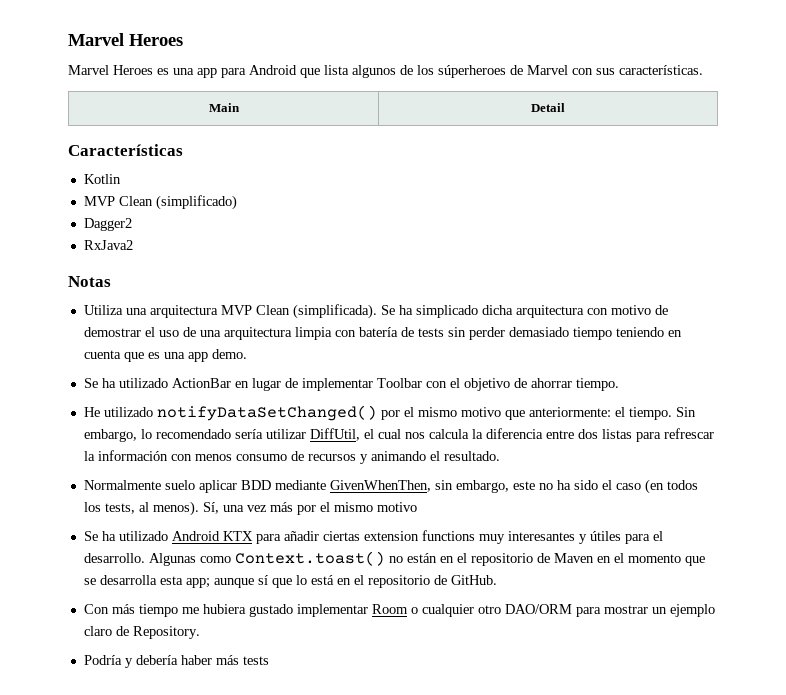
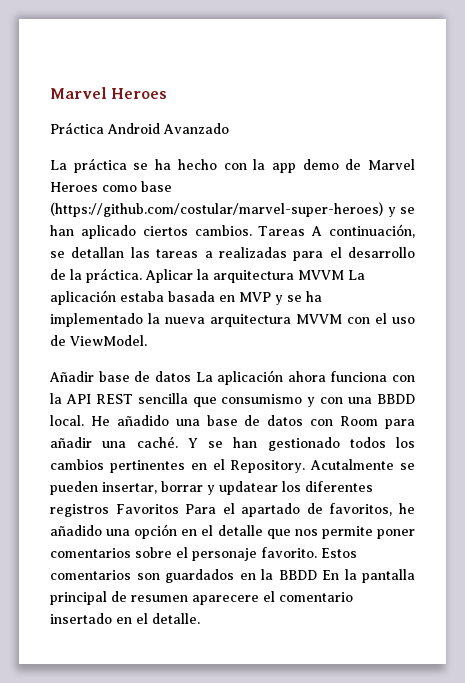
- Marvel Heroes es una app para Android que lista algunos de los súperheroes de Marvel con sus características.
- Main | Detail
- Características
- Kotlin
- MVP Clean (simplificado)
- Dagger2
- RxJava2
- Notas
- Utiliza una arquitectura MVP Clean (simplificada). Se ha simplicado dicha arquitectura con motivo de demostrar el uso de una arquitectura limpia con batería de tests sin perder demasiado tiempo teniendo en cuenta que es una app demo.
- Se ha utilizado ActionBar en lugar de implementar Toolbar con el objetivo de ahorrar tiempo.
- He utilizado notifyDataSetChanged() por el mismo motivo que anteriormente: el tiempo. Sin embargo, lo recomendado sería utilizar DiffUtil, el cual nos calcula la diferencia entre dos listas para refrescar la información con menos consumo de recursos y animando el resultado.
- Normalmente suelo aplicar BDD mediante GivenWhenThen, sin embargo, este no ha sido el caso (en todos los tests, al menos). Sí, una vez más por el mismo motivo
- Se ha utilizado Android KTX para añadir ciertas extension functions muy interesantes y útiles para el desarrollo. Algunas como Context.toast() no están en el repositorio de Maven en el momento que se desarrolla esta app; aunque sí que lo está en el repositorio de GitHub.
- Con más tiempo me hubiera gustado implementar Room o cualquier otro DAO/ORM para mostrar un ejemplo claro de Repository.
- Podría y debería haber más tests
+ Práctica Android Avanzado
+ La práctica se ha hecho con la app demo de Marvel Heroes como base (https://github.com/costular/marvel-super-heroes) y se han aplicado ciertos cambios. Tareas A continuación, se detallan las tareas a realizadas para el desarrollo de la práctica. Aplicar la arquitectura MVVM La aplicación estaba basada en MVP y se ha implementado la nueva arquitectura MVVM con el uso de ViewModel.
+ Añadir base de datos La aplicación ahora funciona con la API REST sencilla que consumismo y con una BBDD local. He añadido una base de datos con Room para añadir una caché. Y se han gestionado todos los cambios pertinentes en el Repository. Acutalmente se pueden insertar, borrar y updatear los diferentes registros Favoritos Para el apartado de favoritos, he añadido una opción en el detalle que nos permite poner comentarios sobre el personaje favorito. Estos comentarios son guardados en la BBDD En la pantalla principal de resumen aparecere el comentario insertado en el detalle.

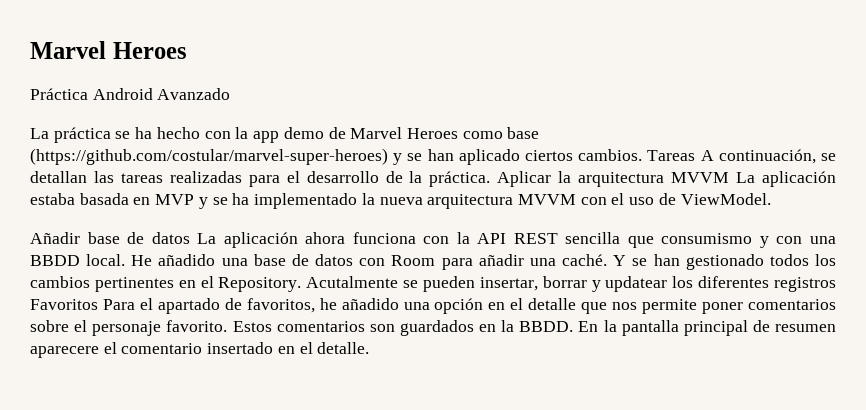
- Tareas A continuación, se detallan las tareas a realizadas para el desarrollo de la práctica.
+ Tareas A continuación, se detallan las tareas realizadas para el desarrollo de la práctica.
- Estos comentarios son guardados en la BBDD En la pantalla principal de resumen aparecere el comentario insertado en el detalle.
+ Estos comentarios son guardados en la BBDD. En la pantalla principal de resumen aparecere el comentario insertado en el detalle.

